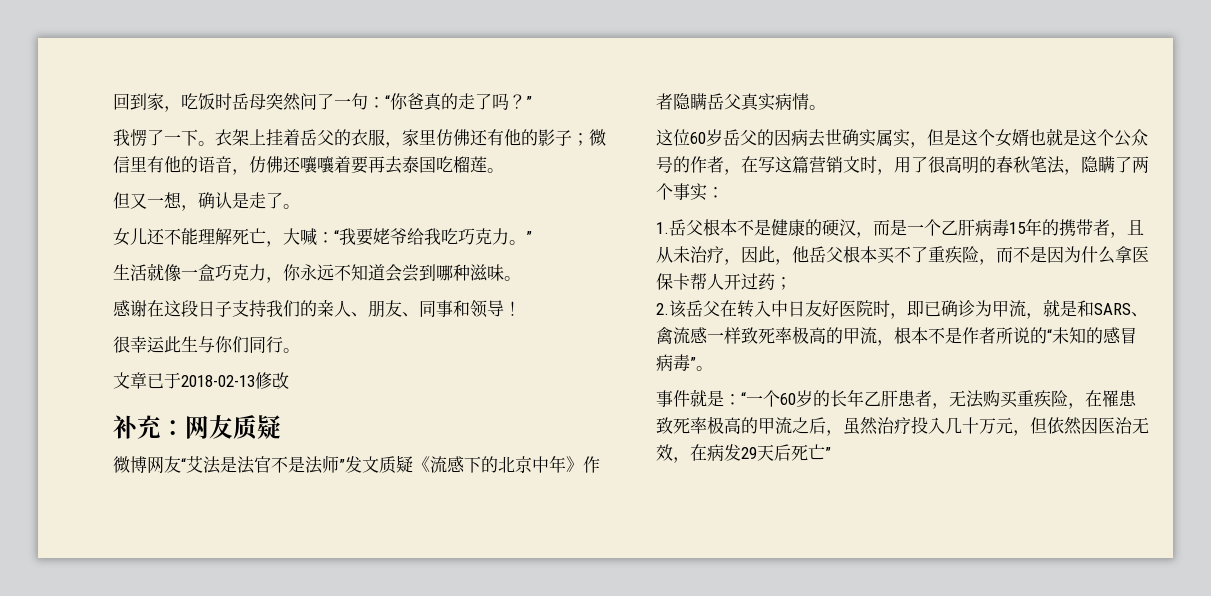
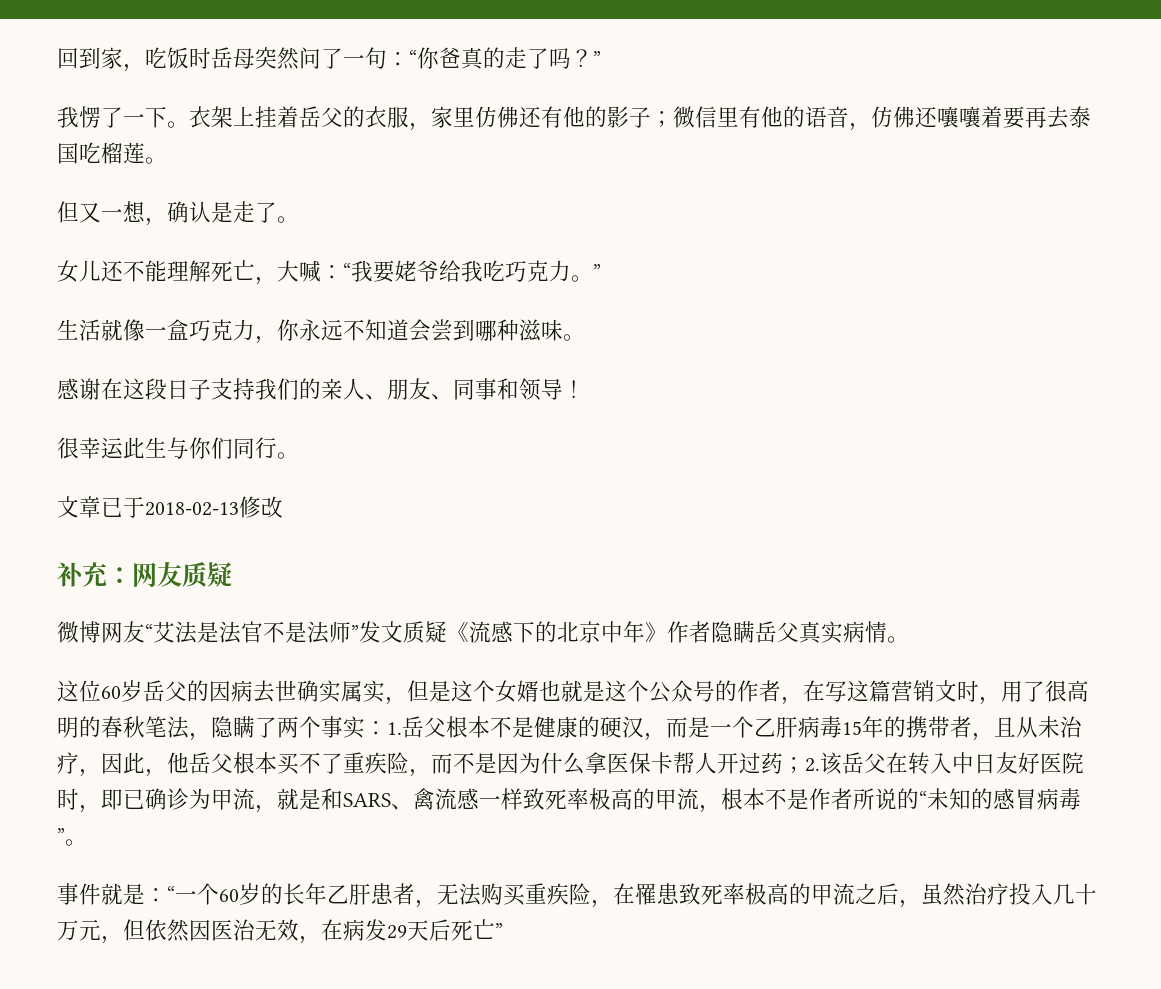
- 这位60岁岳父的因病去世确实属实，但是这个女婿也就是这个公众号的作者，在写这篇营销文时，用了很高明的春秋笔法，隐瞒了两个事实：
- 1.岳父根本不是健康的硬汉，而是一个乙肝病毒15年的携带者，且从未治疗，因此，他岳父根本买不了重疾险，而不是因为什么拿医保卡帮人开过药；
- 2.该岳父在转入中日友好医院时，即已确诊为甲流，就是和SARS、禽流感一样致死率极高的甲流，根本不是作者所说的“未知的感冒病毒”。
+ 这位60岁岳父的因病去世确实属实，但是这个女婿也就是这个公众号的作者，在写这篇营销文时，用了很高明的春秋笔法，隐瞒了两个事实：1.岳父根本不是健康的硬汉，而是一个乙肝病毒15年的携带者，且从未治疗，因此，他岳父根本买不了重疾险，而不是因为什么拿医保卡帮人开过药；2.该岳父在转入中日友好医院时，即已确诊为甲流，就是和SARS、禽流感一样致死率极高的甲流，根本不是作者所说的“未知的感冒病毒”。

